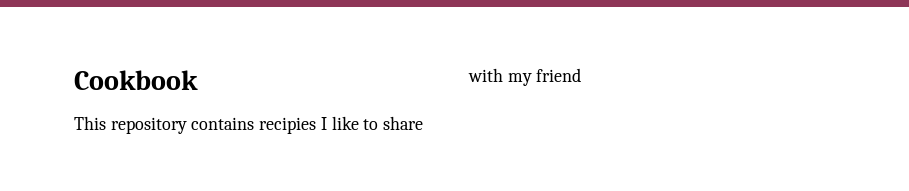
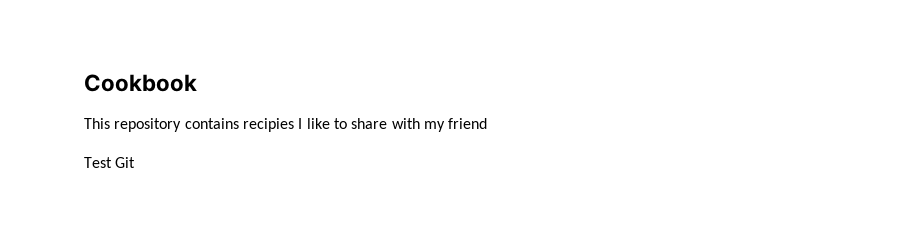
+ Test Git

